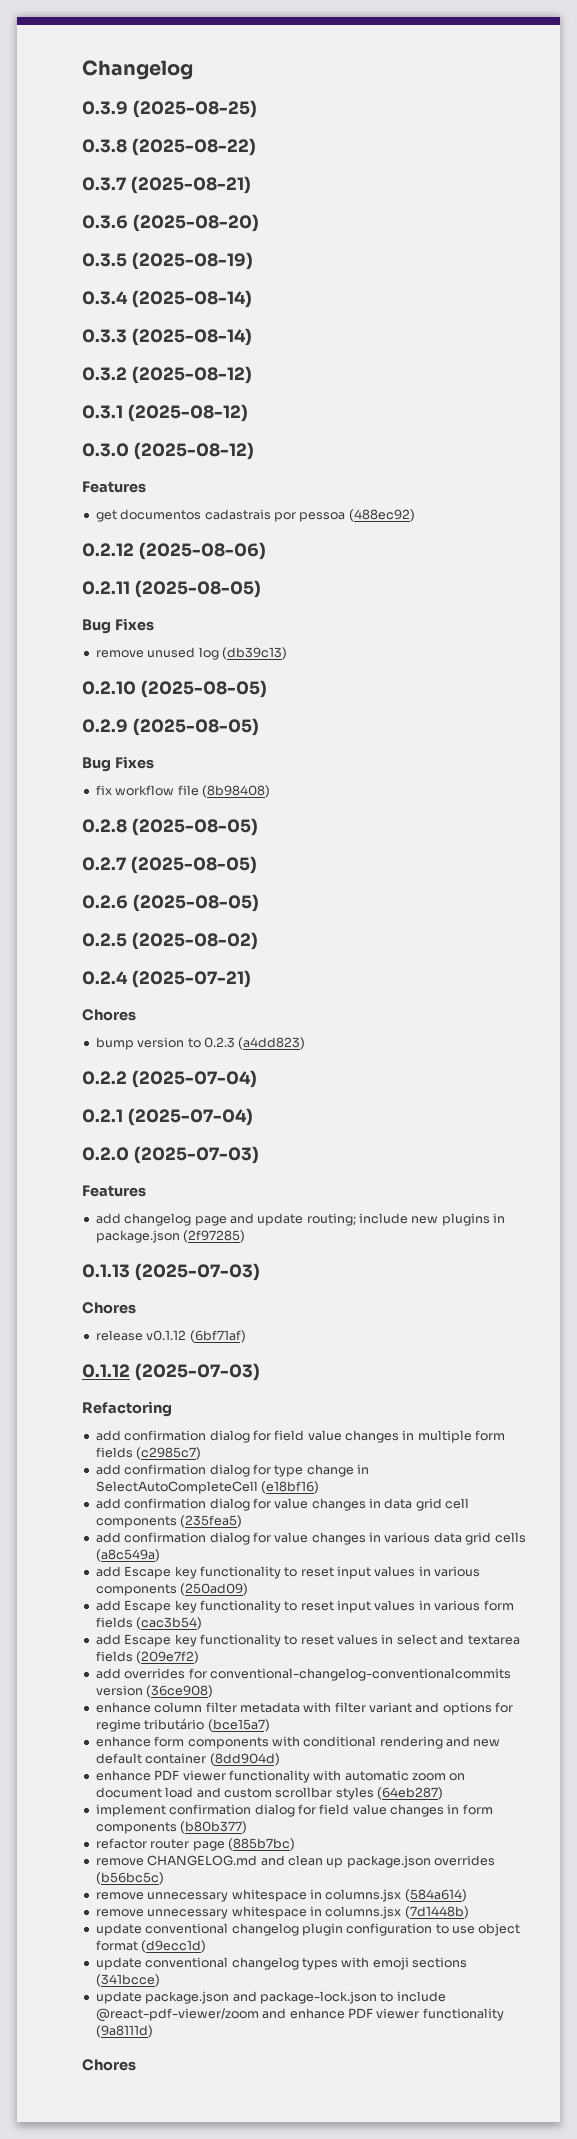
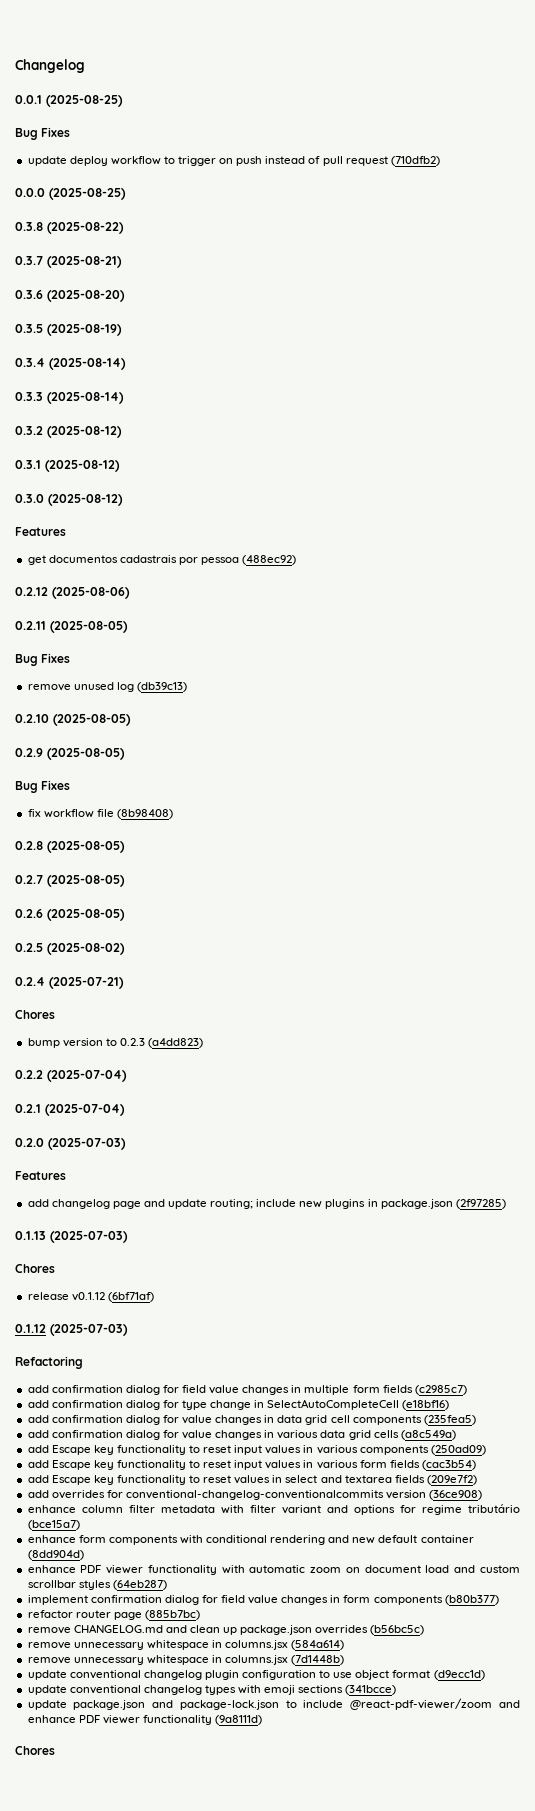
- 0.3.9 (2025-08-25)
+ 0.0.1 (2025-08-25)
+ Bug Fixes
+ update deploy workflow to trigger on push instead of pull request (710dfb2)
+ 0.0.0 (2025-08-25)

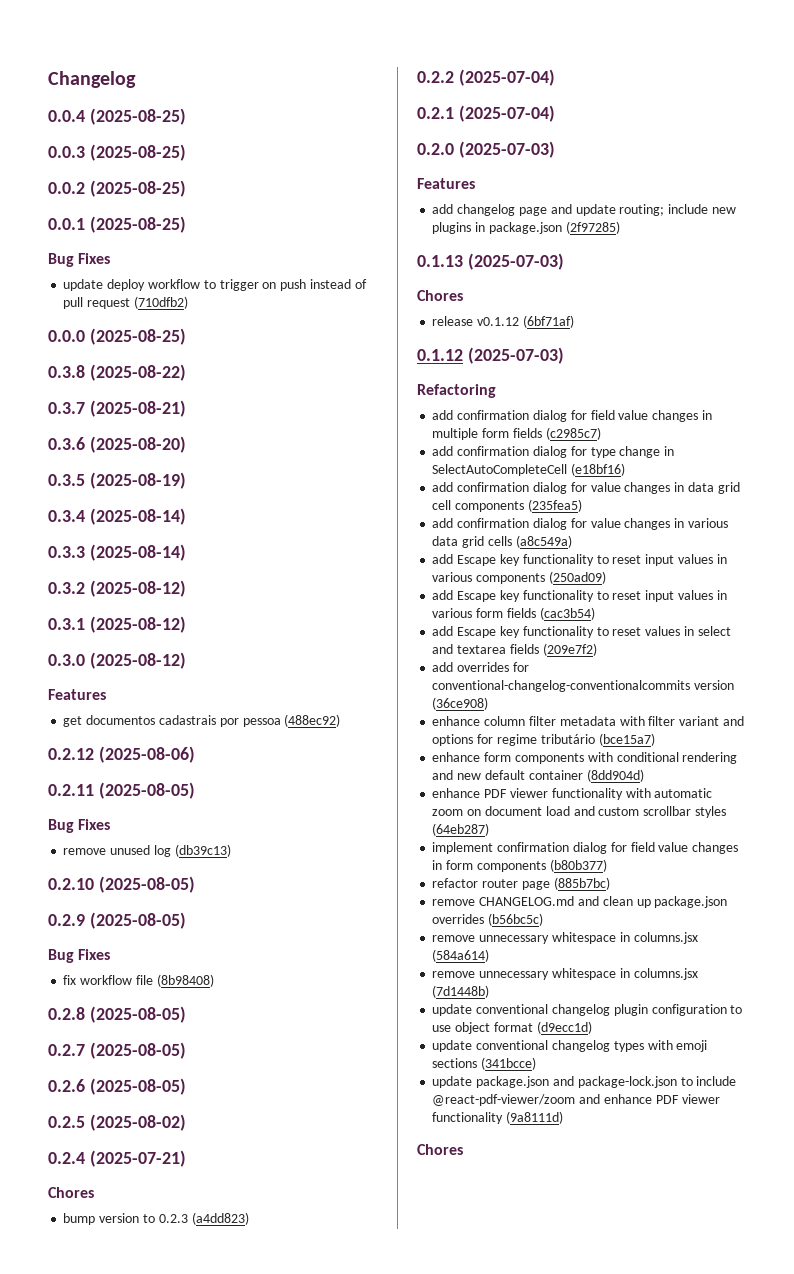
+ 0.0.4 (2025-08-25)
+ 0.0.3 (2025-08-25)
+ 0.0.2 (2025-08-25)

